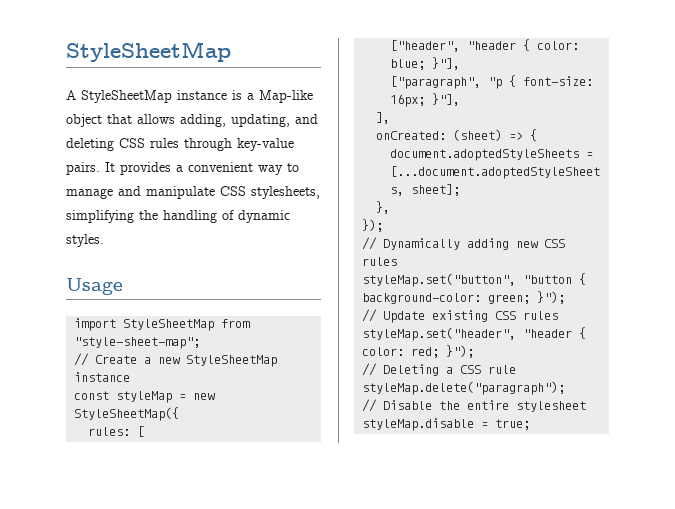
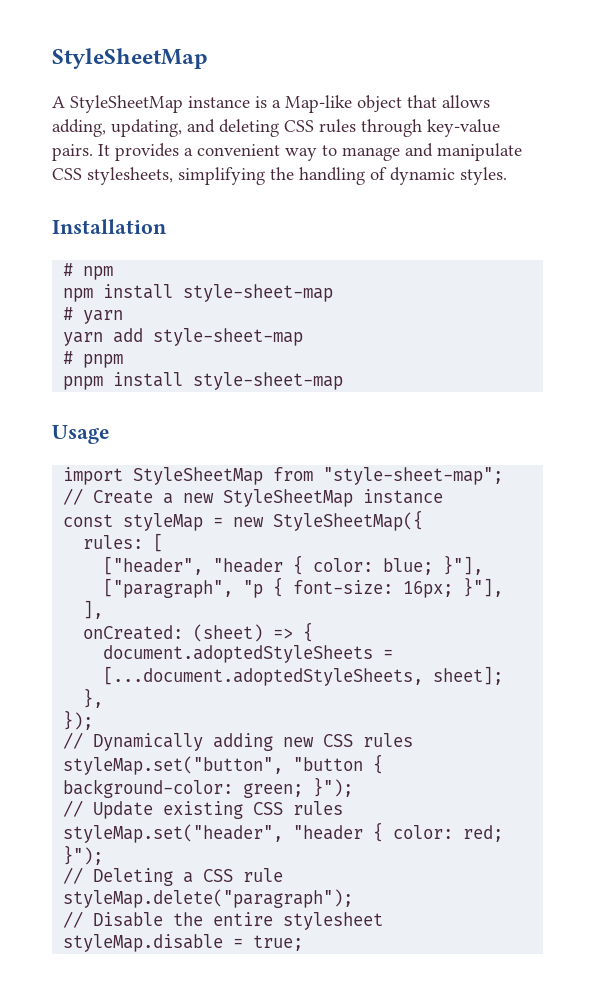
+ Installation
+ # npm
+ npm install style-sheet-map
+ # yarn
+ yarn add style-sheet-map
+ # pnpm
+ pnpm install style-sheet-map

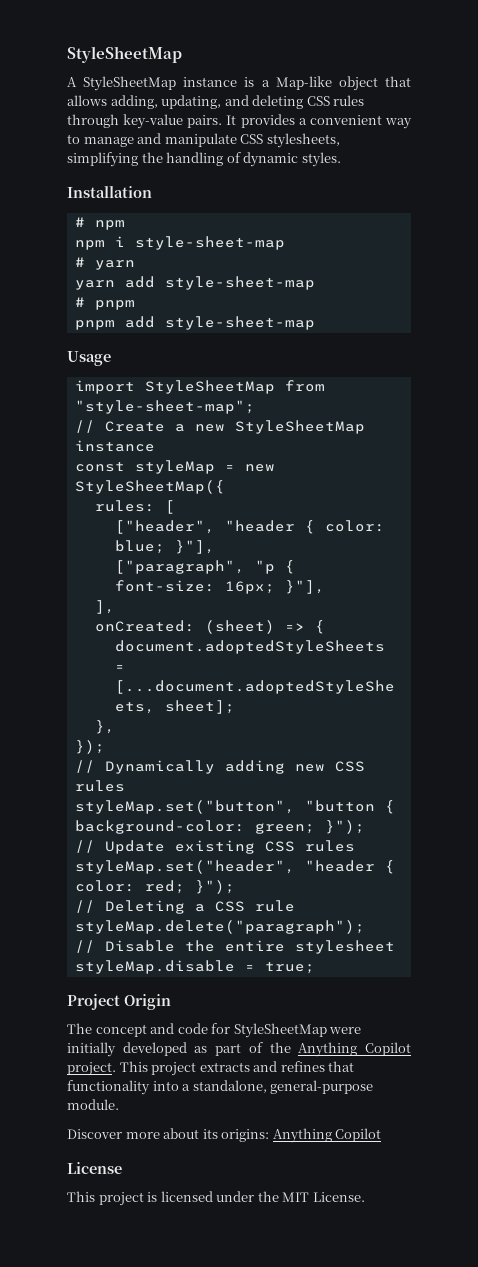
- npm install style-sheet-map
+ npm i style-sheet-map
- pnpm install style-sheet-map
+ pnpm add style-sheet-map
+ Project Origin
+ The concept and code for StyleSheetMap were initially developed as part of the Anything Copilot project. This project extracts and refines that functionality into a standalone, general-purpose module.
+ Discover more about its origins: Anything Copilot
+ License
+ This project is licensed under the MIT License.

